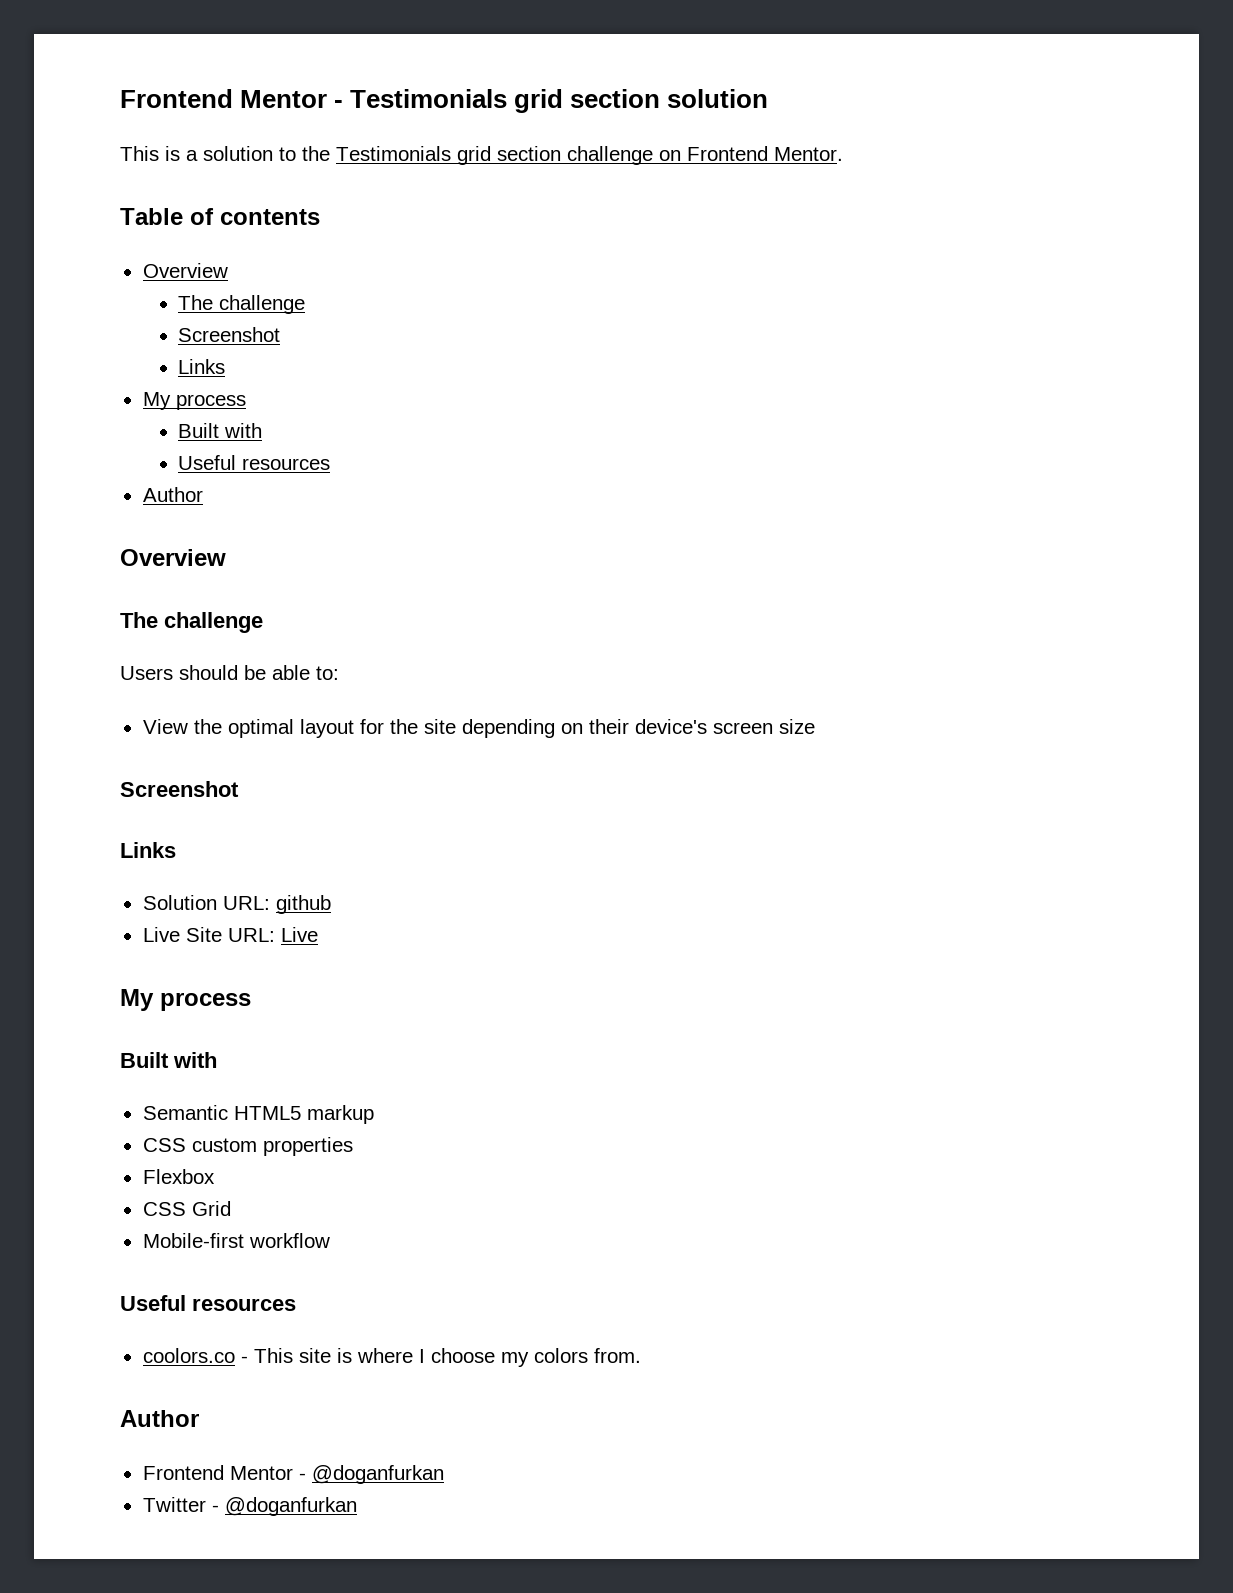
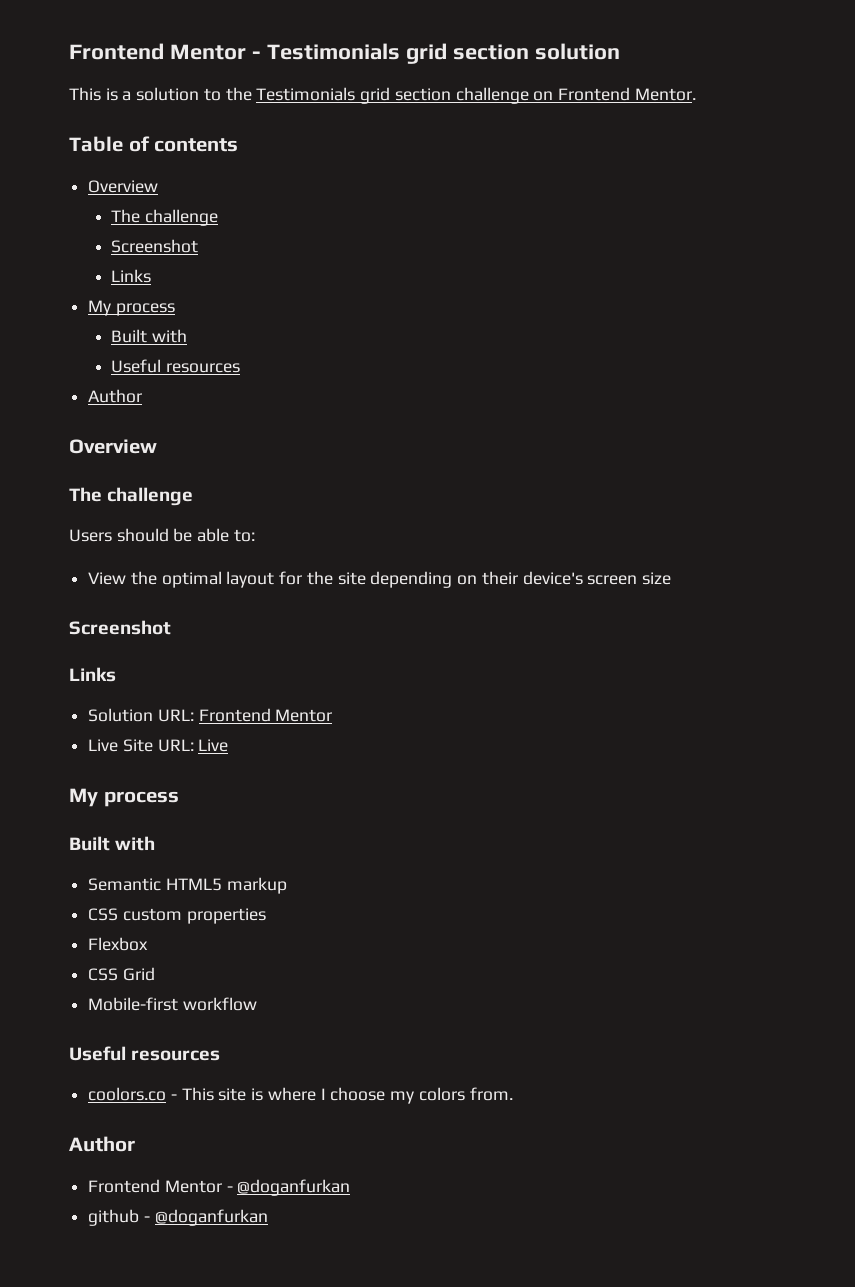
- Solution URL: github
+ Solution URL: Frontend Mentor
- Twitter - @doganfurkan
+ github - @doganfurkan

